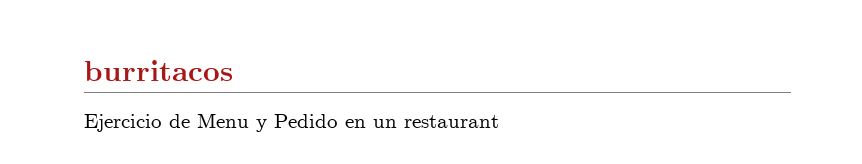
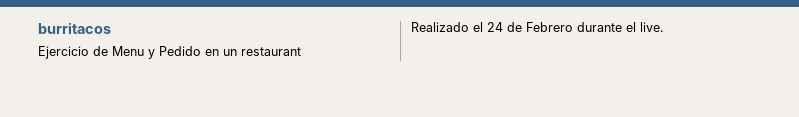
+ Realizado el 24 de Febrero durante el live.

